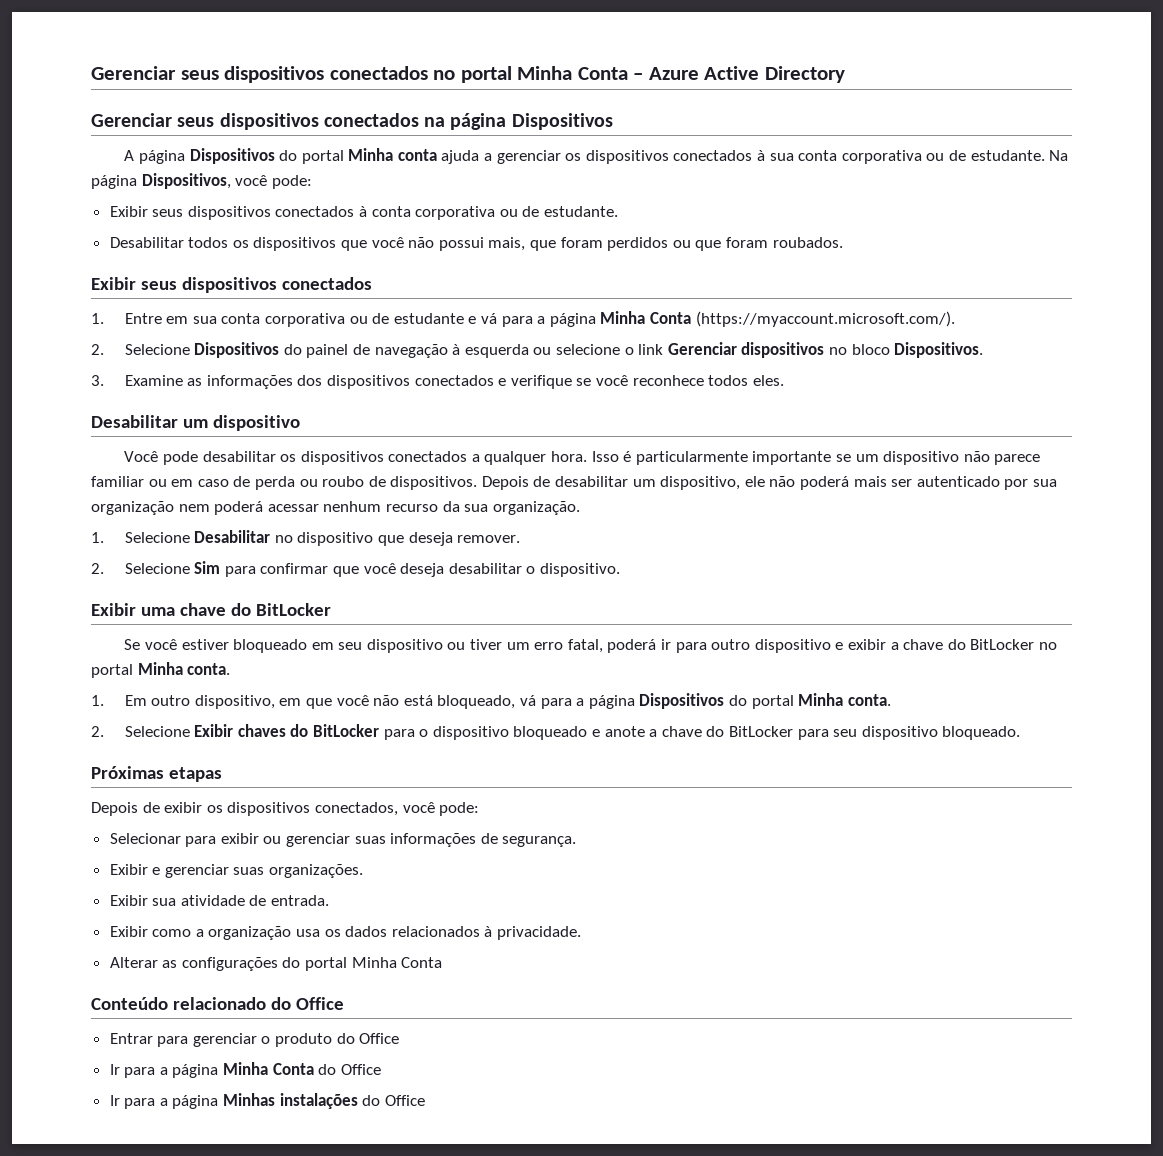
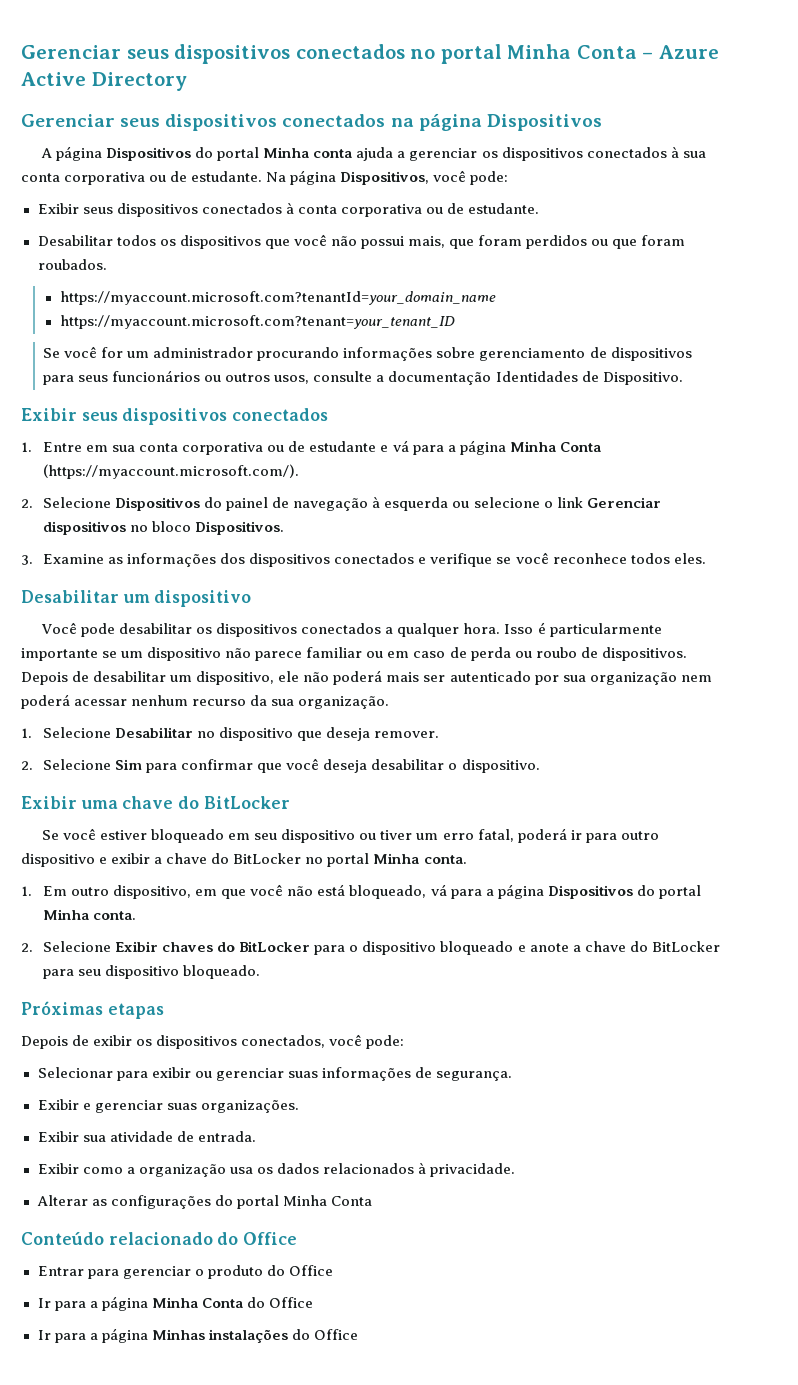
+ https://myaccount.microsoft.com?tenantId=your_domain_name
+ https://myaccount.microsoft.com?tenant=your_tenant_ID
+ Se você for um administrador procurando informações sobre gerenciamento de dispositivos para seus funcionários ou outros usos, consulte a documentação Identidades de Dispositivo.

